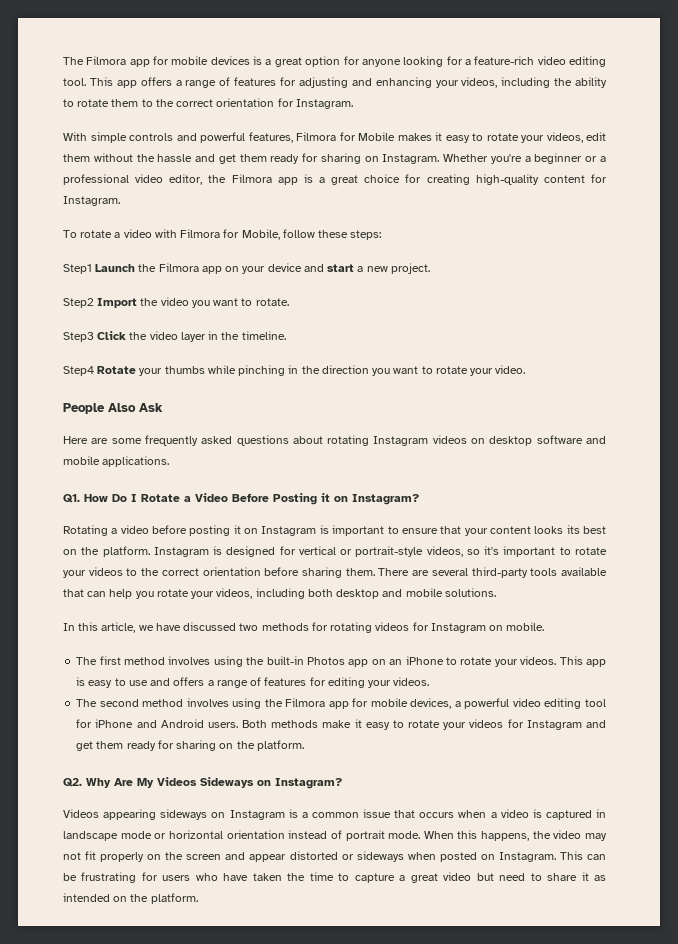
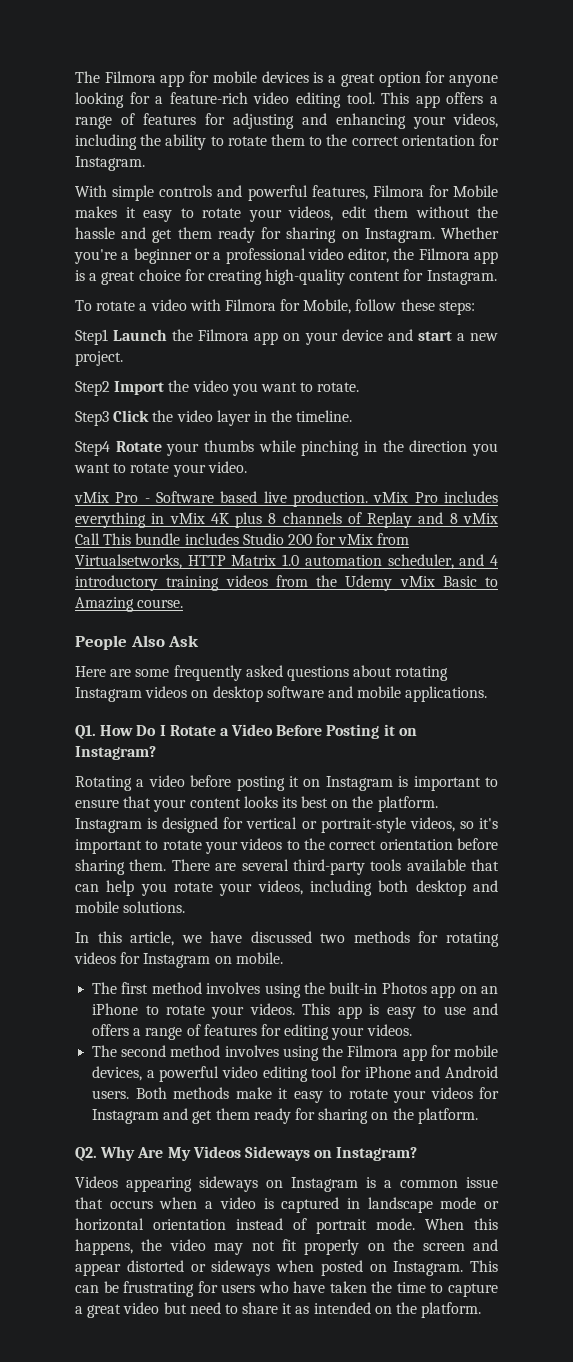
+ vMix Pro - Software based live production. vMix Pro includes everything in vMix 4K plus 8 channels of Replay and 8 vMix Call This bundle includes Studio 200 for vMix from Virtualsetworks, HTTP Matrix 1.0 automation scheduler, and 4 introductory training videos from the Udemy vMix Basic to Amazing course.

